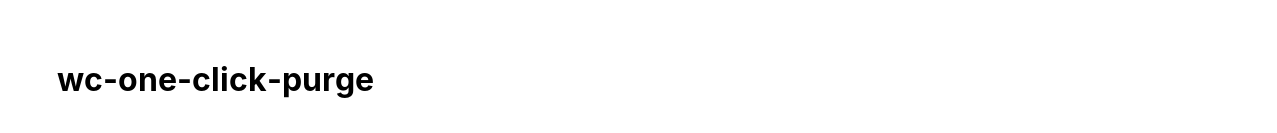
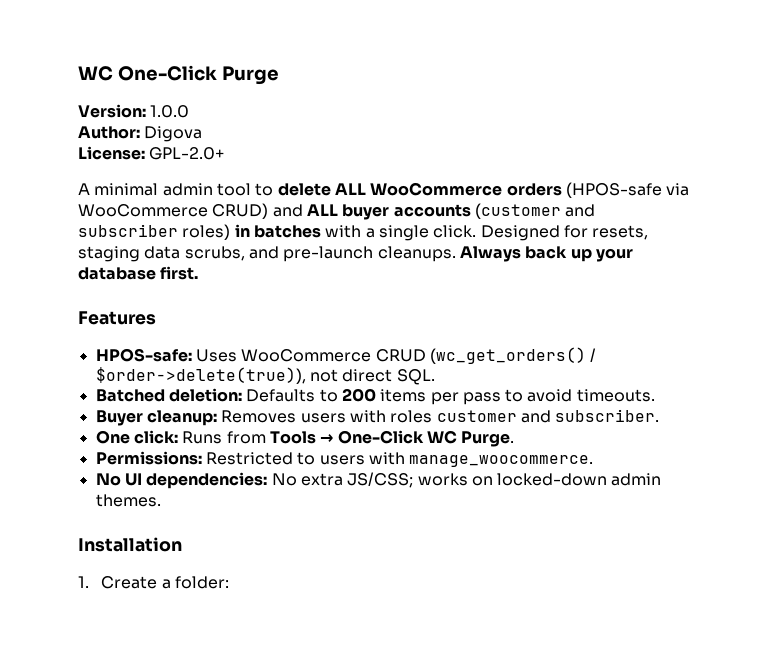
- wc-one-click-purge
+ WC One-Click Purge
+ Version: 1.0.0
+ Author: Digova
+ License: GPL-2.0+
+ A minimal admin tool to delete ALL WooCommerce orders (HPOS-safe via WooCommerce CRUD) and ALL buyer accounts (customer and subscriber roles) in batches with a single click. Designed for resets, staging data scrubs, and pre-launch cleanups. Always back up your database first.
+ Features
+ HPOS-safe: Uses WooCommerce CRUD (wc_get_orders() / $order->delete(true)), not direct SQL.
+ Batched deletion: Defaults to 200 items per pass to avoid timeouts.
+ Buyer cleanup: Removes users with roles customer and subscriber.
+ One click: Runs from Tools → One-Click WC Purge.
+ Permissions: Restricted to users with manage_woocommerce.
+ No UI dependencies: No extra JS/CSS; works on locked-down admin themes.
+ Installation
+ 1. Create a folder:

